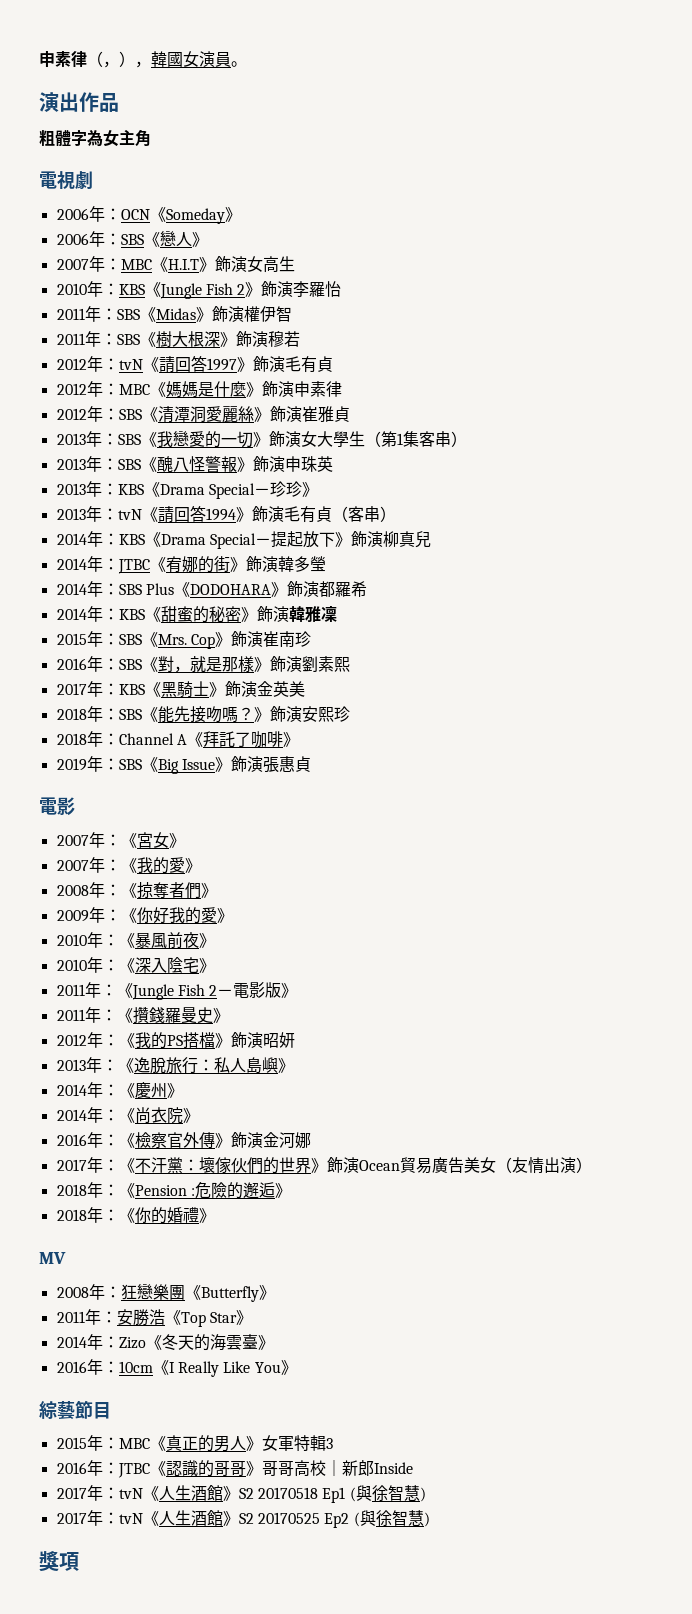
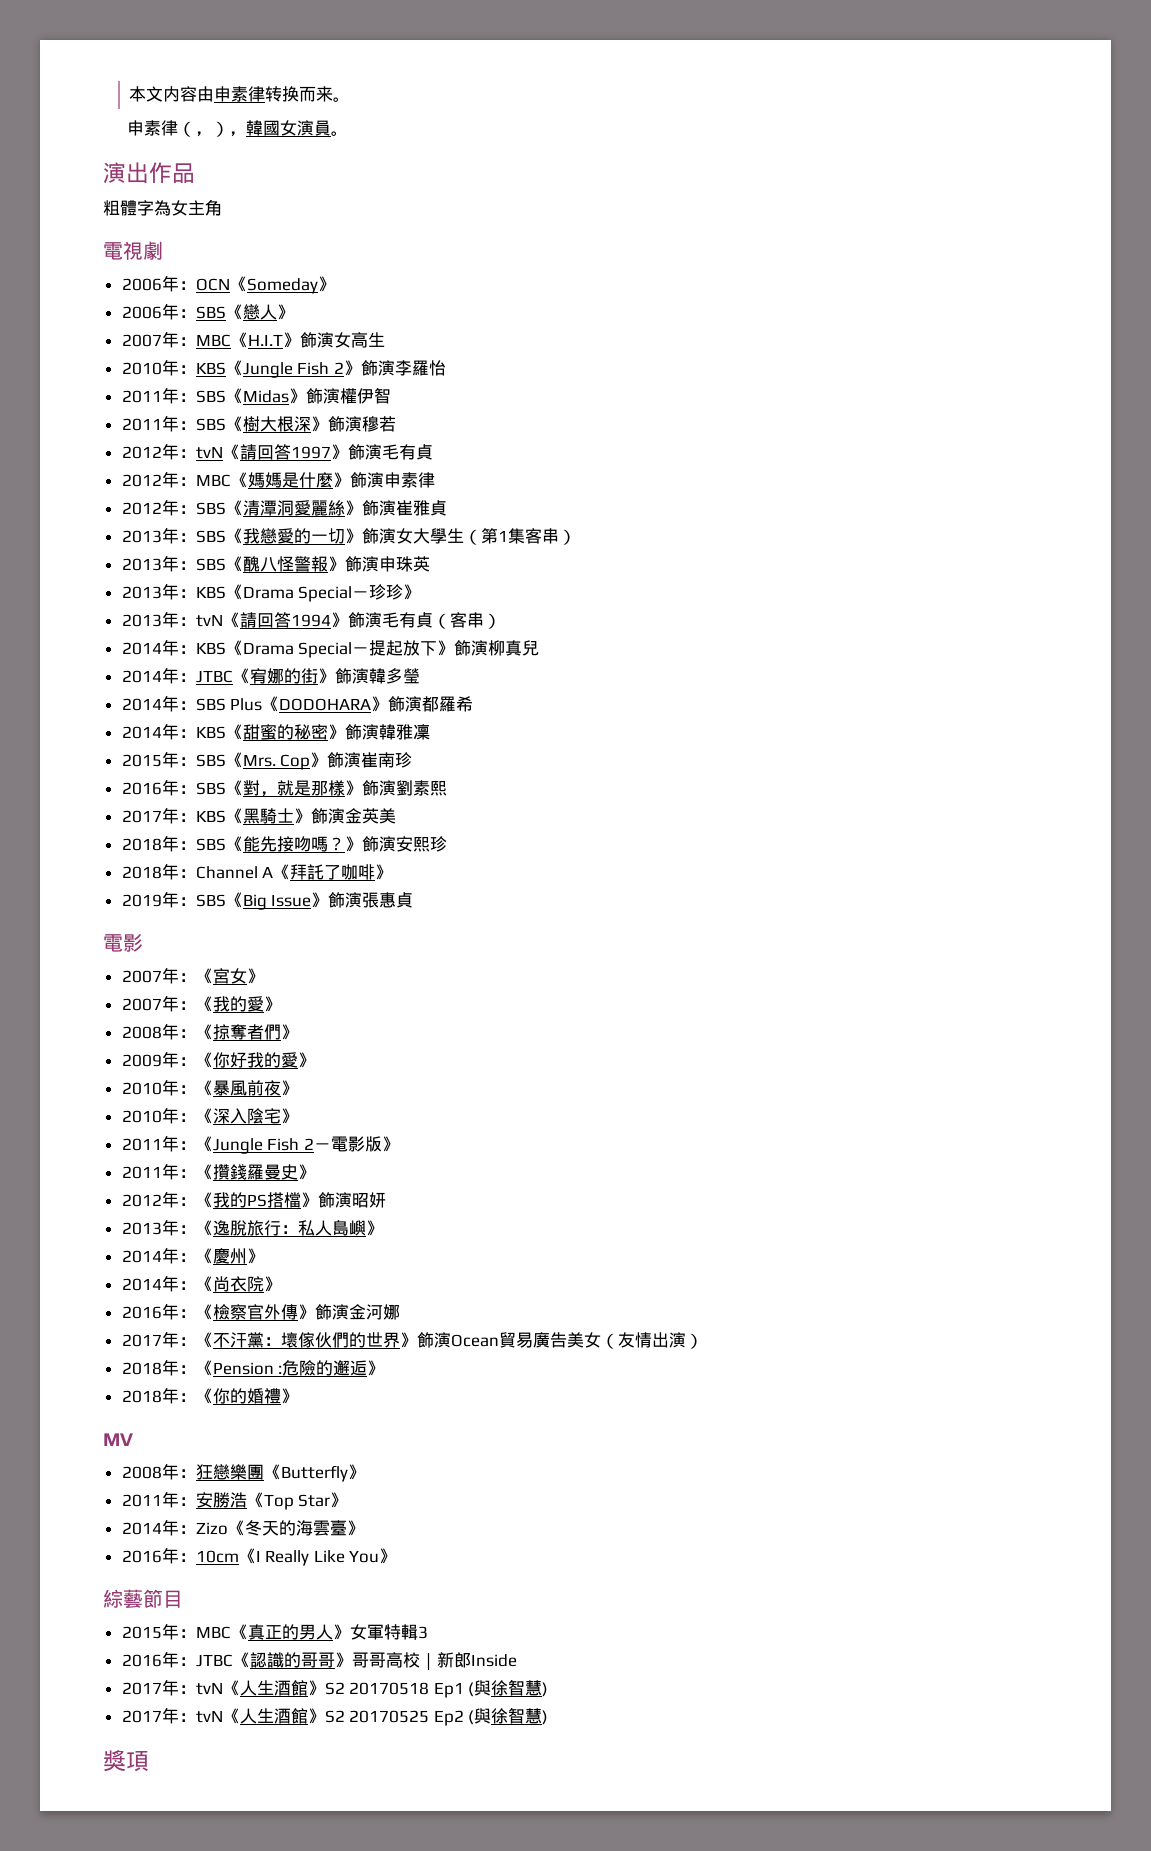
+ 本文内容由申素律转换而来。

